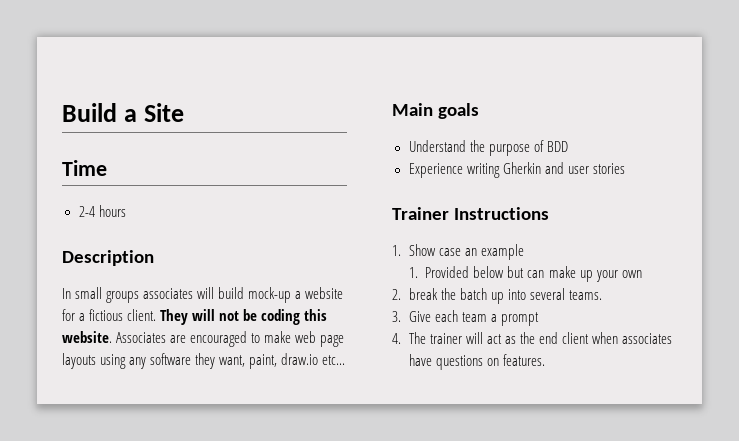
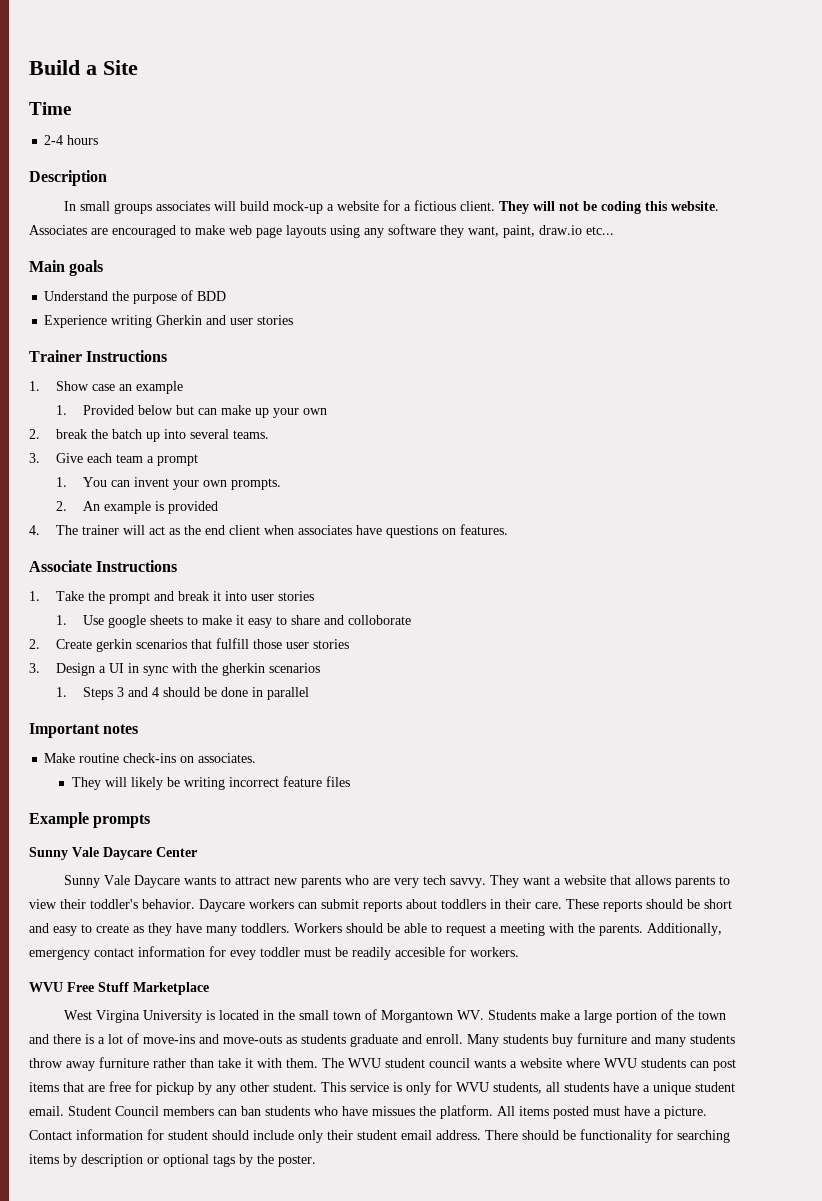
+ 1. You can invent your own prompts.
+ 2. An example is provided
+ Associate Instructions
+ 1. Take the prompt and break it into user stories
+ 1. Use google sheets to make it easy to share and colloborate
+ 2. Create gerkin scenarios that fulfill those user stories
+ 3. Design a UI in sync with the gherkin scenarios
+ 1. Steps 3 and 4 should be done in parallel
+ Important notes
+ Make routine check-ins on associates.
+ They will likely be writing incorrect feature files
+ Example prompts
+ Sunny Vale Daycare Center
+ Sunny Vale Daycare wants to attract new parents who are very tech savvy. They want a website that allows parents to view their toddler's behavior. Daycare workers can submit reports about toddlers in their care. These reports should be short and easy to create as they have many toddlers. Workers should be able to request a meeting with the parents. Additionally, emergency contact information for evey toddler must be readily accesible for workers.
+ WVU Free Stuff Marketplace
+ West Virgina University is located in the small town of Morgantown WV. Students make a large portion of the town and there is a lot of move-ins and move-outs as students graduate and enroll. Many students buy furniture and many students throw away furniture rather than take it with them. The WVU student council wants a website where WVU students can post items that are free for pickup by any other student. This service is only for WVU students, all students have a unique student email. Student Council members can ban students who have missues the platform. All items posted must have a picture. Contact information for student should include only their student email address. There should be functionality for searching items by description or optional tags by the poster.

